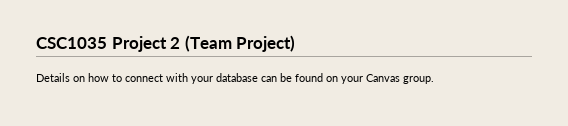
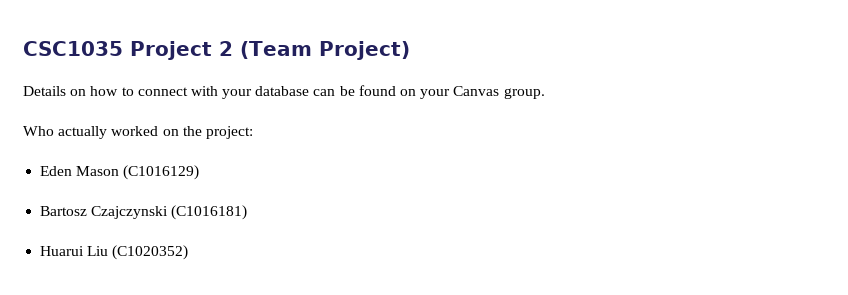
+ Who actually worked on the project:
+ Eden Mason (C1016129)
+ Bartosz Czajczynski (C1016181)
+ Huarui Liu (C1020352)

